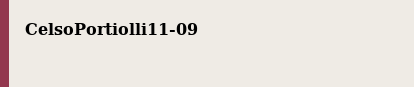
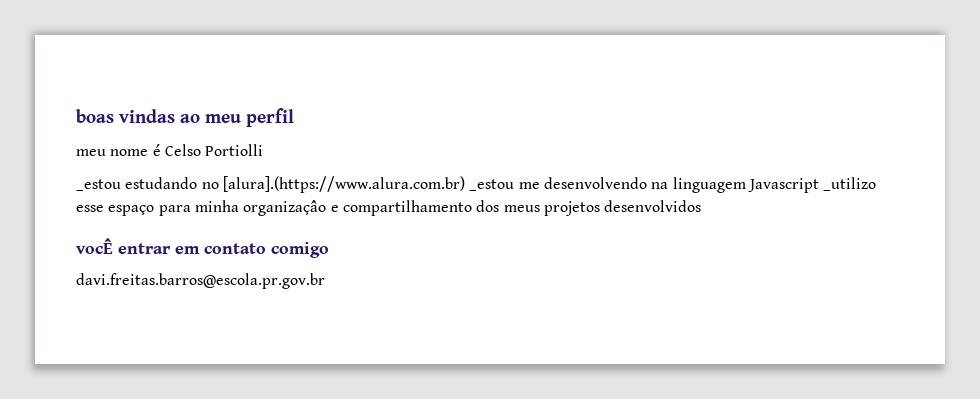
- CelsoPortiolli11-09
+ boas vindas ao meu perfil
+ meu nome é Celso Portiolli
+ _estou estudando no [alura].(https://www.alura.com.br) _estou me desenvolvendo na linguagem Javascript _utilizo esse espaço para minha organizaçâo e compartilhamento dos meus projetos desenvolvidos
+ vocÊ entrar em contato comigo
+ davi.freitas.barros@escola.pr.gov.br

